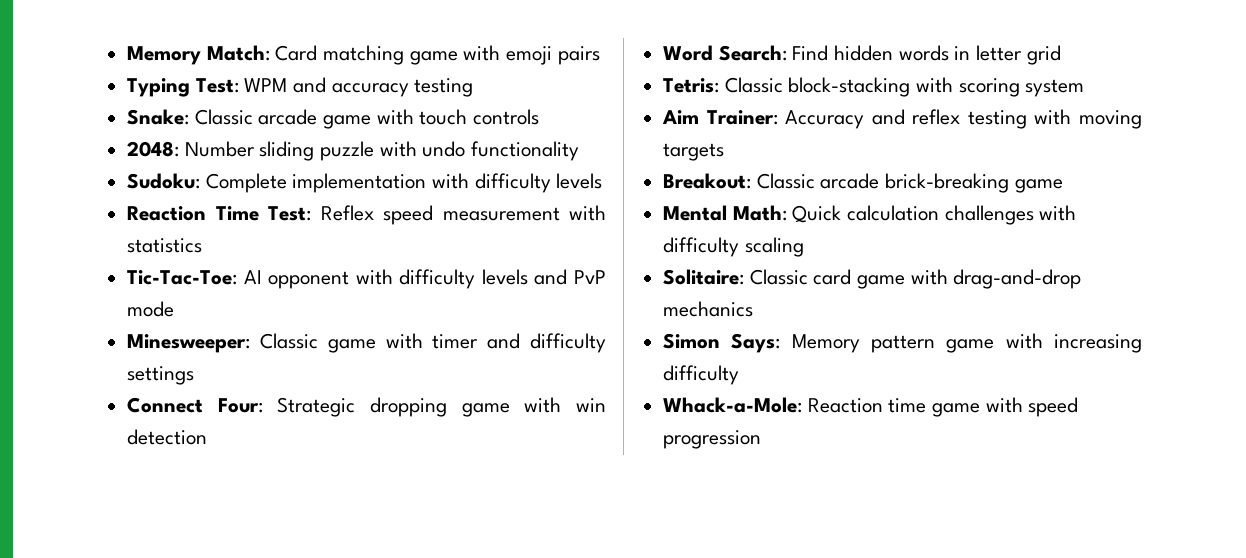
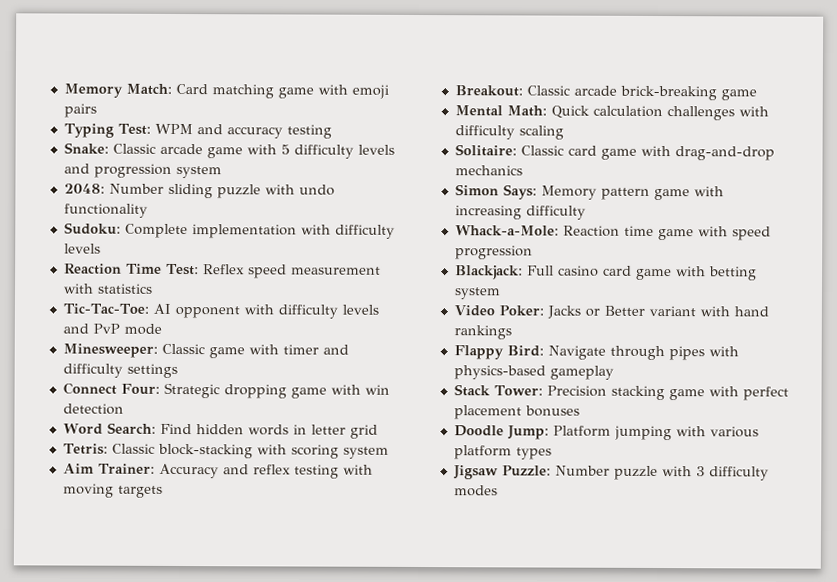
- Snake: Classic arcade game with touch controls
+ Snake: Classic arcade game with 5 difficulty levels and progression system
+ Blackjack: Full casino card game with betting system
+ Video Poker: Jacks or Better variant with hand rankings
+ Flappy Bird: Navigate through pipes with physics-based gameplay
+ Stack Tower: Precision stacking game with perfect placement bonuses
+ Doodle Jump: Platform jumping with various platform types
+ Jigsaw Puzzle: Number puzzle with 3 difficulty modes

